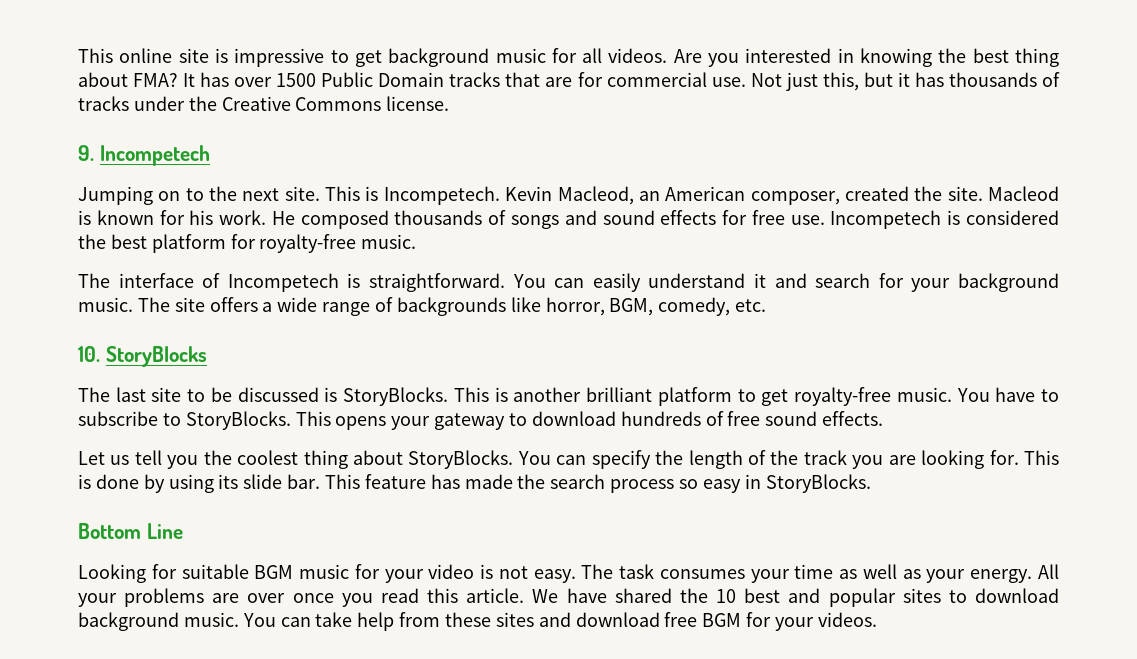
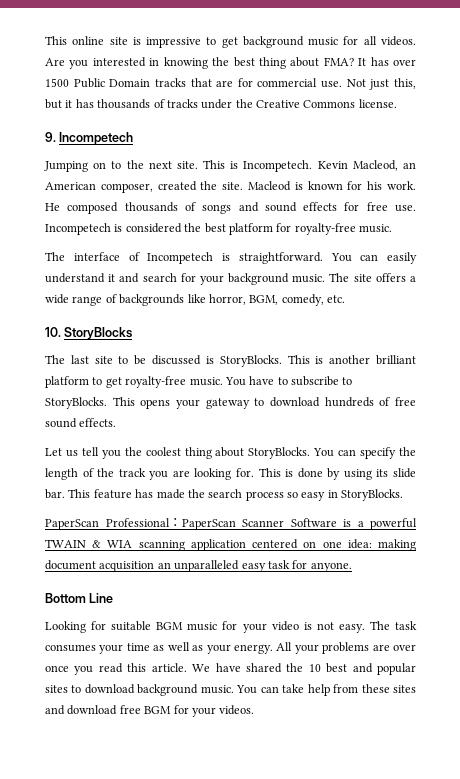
+ PaperScan Professional：PaperScan Scanner Software is a powerful TWAIN & WIA scanning application centered on one idea: making document acquisition an unparalleled easy task for anyone.

